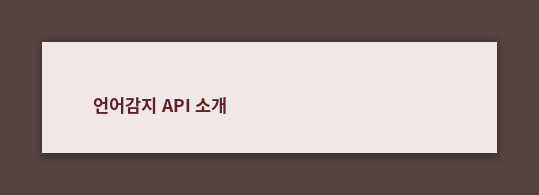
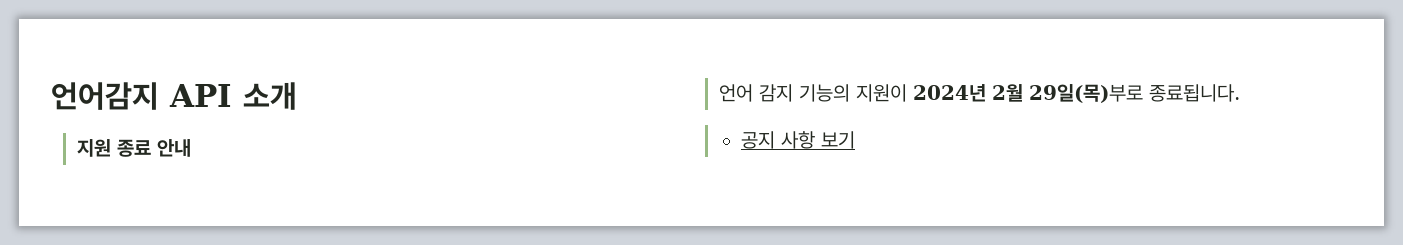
+ 지원 종료 안내
+ 언어 감지 기능의 지원이 2024년 2월 29일(목)부로 종료됩니다.
+ 공지 사항 보기

